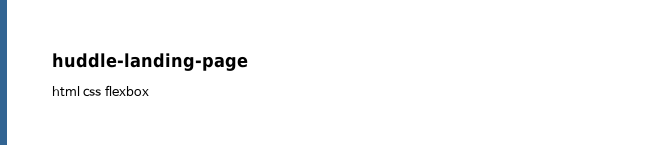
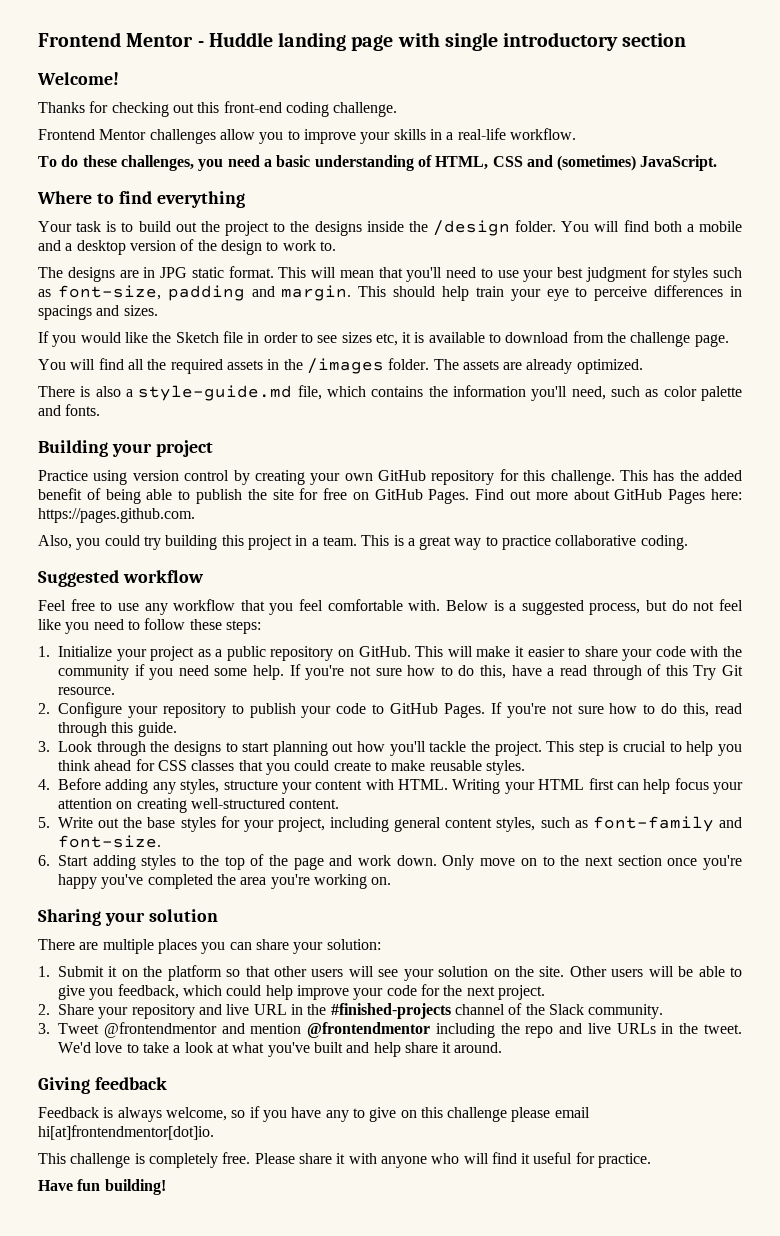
- huddle-landing-page
- html css flexbox
+ Frontend Mentor - Huddle landing page with single introductory section
+ Welcome!
+ Thanks for checking out this front-end coding challenge.
+ Frontend Mentor challenges allow you to improve your skills in a real-life workflow.
+ To do these challenges, you need a basic understanding of HTML, CSS and (sometimes) JavaScript.
+ Where to find everything
+ Your task is to build out the project to the designs inside the /design folder. You will find both a mobile and a desktop version of the design to work to.
+ The designs are in JPG static format. This will mean that you'll need to use your best judgment for styles such as font-size, padding and margin. This should help train your eye to perceive differences in spacings and sizes.
+ If you would like the Sketch file in order to see sizes etc, it is available to download from the challenge page.
+ You will find all the required assets in the /images folder. The assets are already optimized.
+ There is also a style-guide.md file, which contains the information you'll need, such as color palette and fonts.
+ Building your project
+ Practice using version control by creating your own GitHub repository for this challenge. This has the added benefit of being able to publish the site for free on GitHub Pages. Find out more about GitHub Pages here: https://pages.github.com.
+ Also, you could try building this project in a team. This is a great way to practice collaborative coding.
+ Suggested workflow
+ Feel free to use any workflow that you feel comfortable with. Below is a suggested process, but do not feel like you need to follow these steps:
+ 1. Initialize your project as a public repository on GitHub. This will make it easier to share your code with the community if you need some help. If you're not sure how to do this, have a read through of this Try Git resource.
+ 2. Configure your repository to publish your code to GitHub Pages. If you're not sure how to do this, read through this guide.
+ 3. Look through the designs to start planning out how you'll tackle the project. This step is crucial to help you think ahead for CSS classes that you could create to make reusable styles.
+ 4. Before adding any styles, structure your content with HTML. Writing your HTML first can help focus your attention on creating well-structured content.
+ 5. Write out the base styles for your project, including general content styles, such as font-family and font-size.
+ 6. Start adding styles to the top of the page and work down. Only move on to the next section once you're happy you've completed the area you're working on.
+ Sharing your solution
+ There are multiple places you can share your solution:
+ 1. Submit it on the platform so that other users will see your solution on the site. Other users will be able to give you feedback, which could help improve your code for the next project.
+ 2. Share your repository and live URL in the #finished-projects channel of the Slack community.
+ 3. Tweet @frontendmentor and mention @frontendmentor including the repo and live URLs in the tweet. We'd love to take a look at what you've built and help share it around.
+ Giving feedback
+ Feedback is always welcome, so if you have any to give on this challenge please email hi[at]frontendmentor[dot]io.
+ This challenge is completely free. Please share it with anyone who will find it useful for practice.
+ Have fun building!

